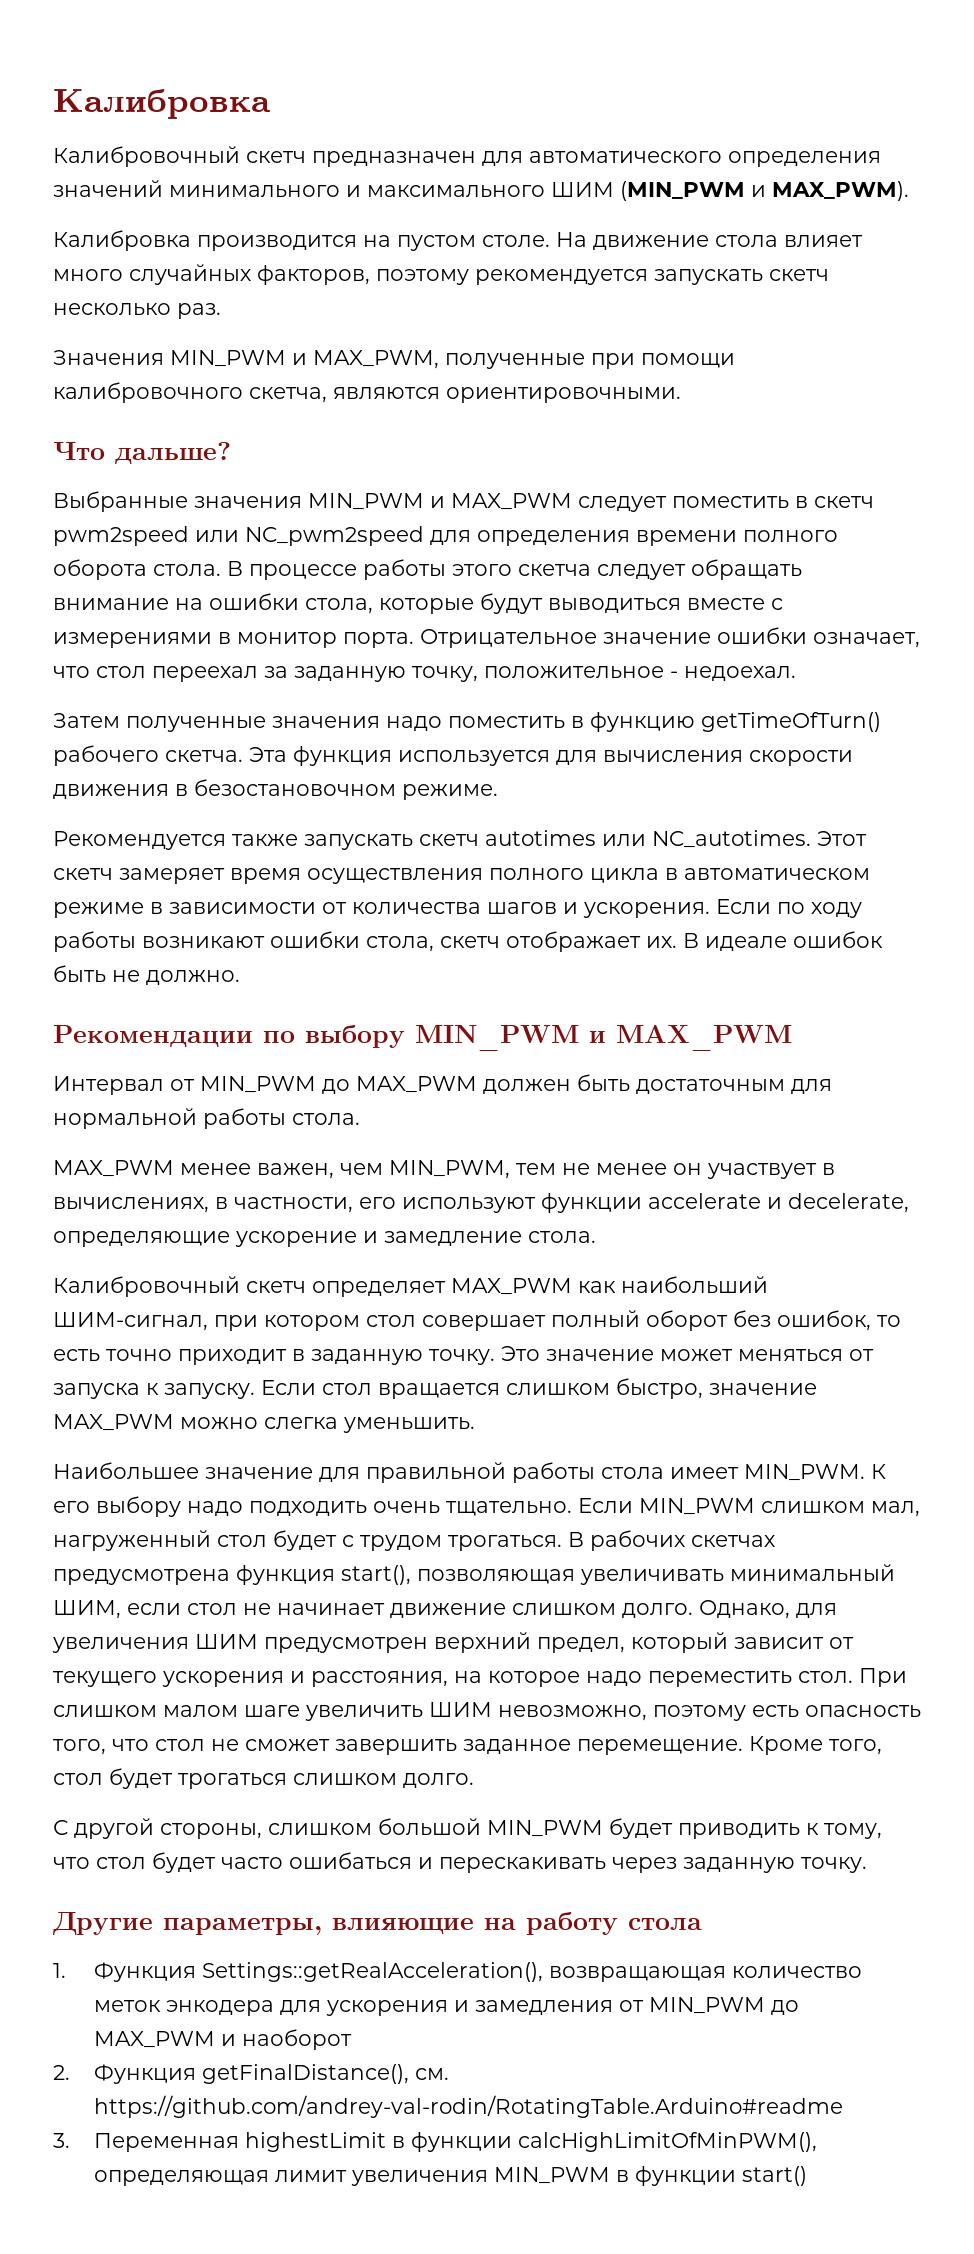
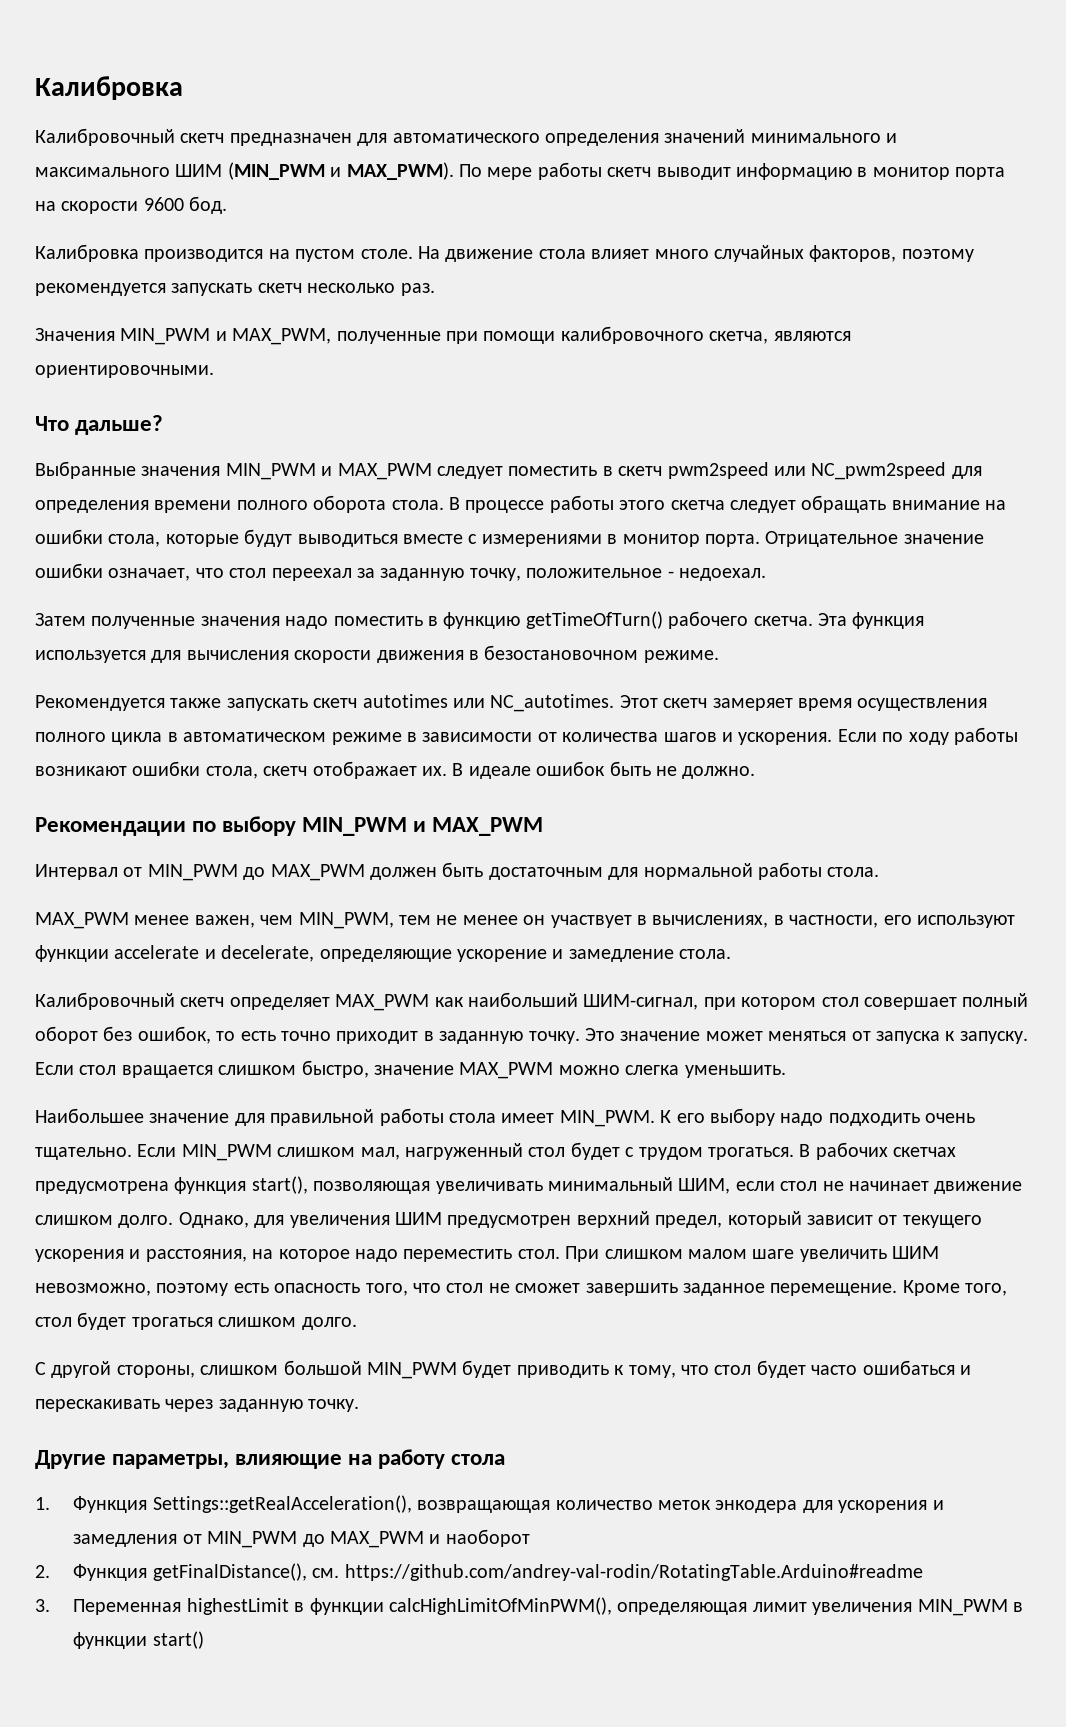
+ По мере работы скетч выводит информацию в монитор порта на скорости 9600 бод.

